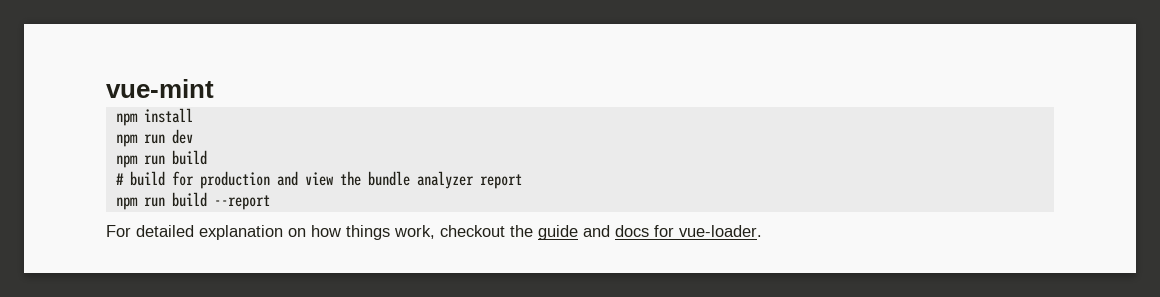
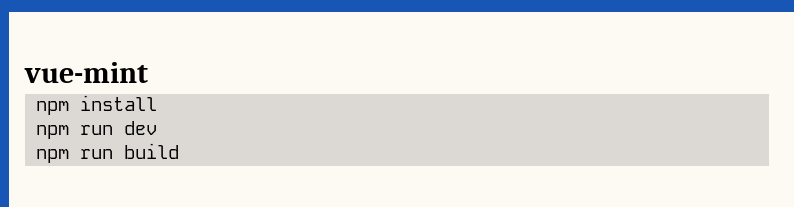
- # build for production and view the bundle analyzer report
- npm run build --report
- For detailed explanation on how things work, checkout the guide and docs for vue-loader.

